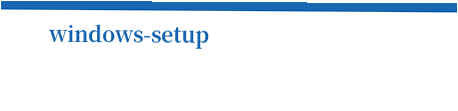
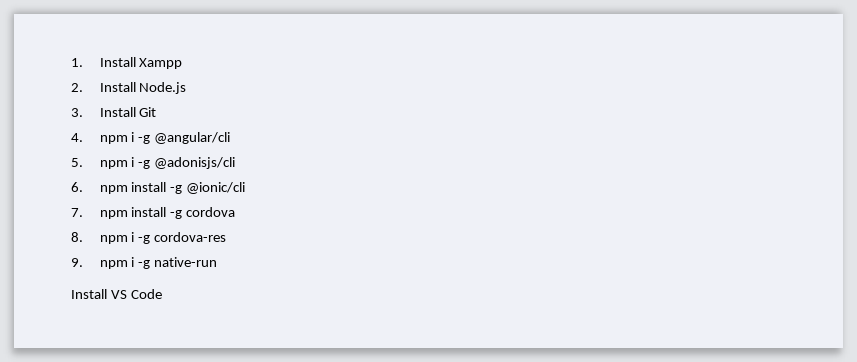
- windows-setup
+ 1. Install Xampp
+ 2. Install Node.js
+ 3. Install Git
+ 4. npm i -g @angular/cli
+ 5. npm i -g @adonisjs/cli
+ 6. npm install -g @ionic/cli
+ 7. npm install -g cordova
+ 8. npm i -g cordova-res
+ 9. npm i -g native-run
+ Install VS Code

